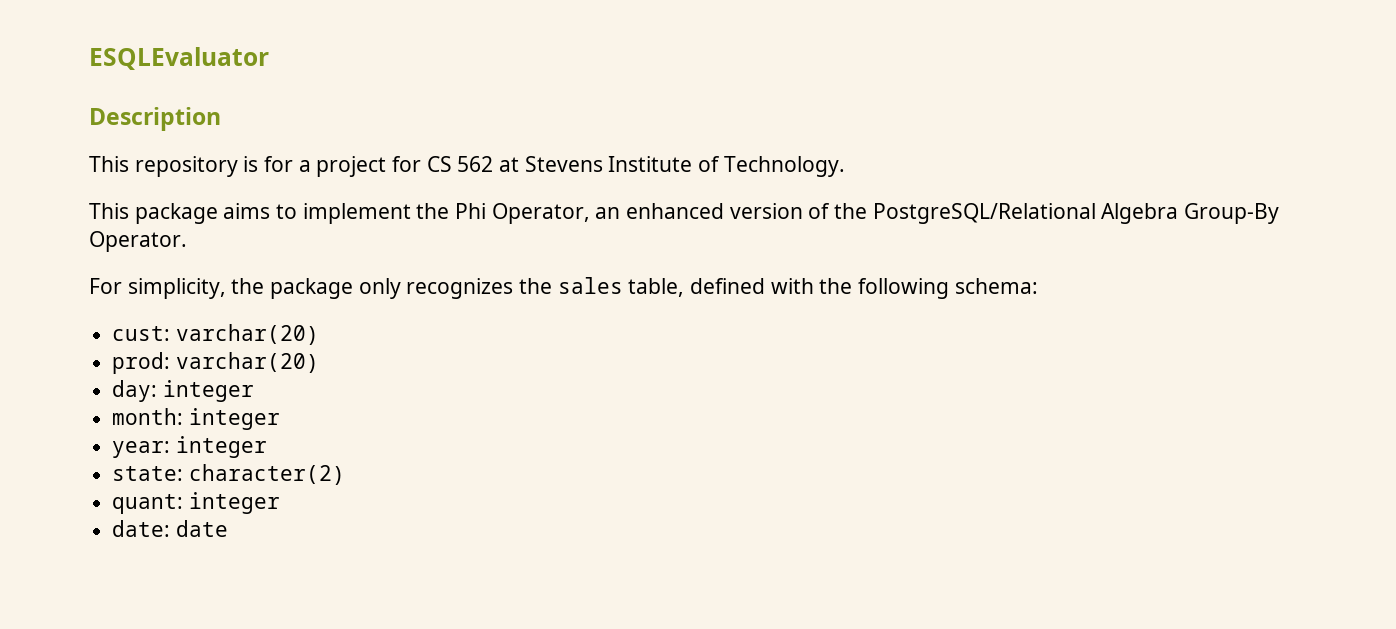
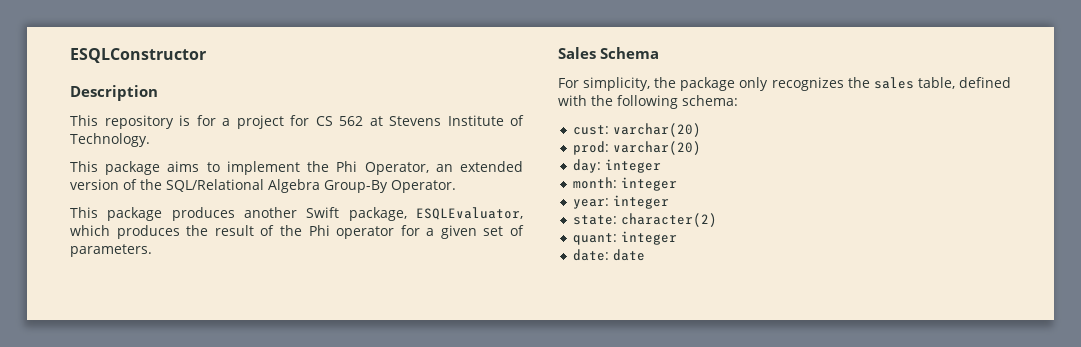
- ESQLEvaluator
+ ESQLConstructor
- This package aims to implement the Phi Operator, an enhanced version of the PostgreSQL/Relational Algebra Group-By Operator.
+ This package aims to implement the Phi Operator, an extended version of the SQL/Relational Algebra Group-By Operator.
+ This package produces another Swift package, ESQLEvaluator, which produces the result of the Phi operator for a given set of parameters.
+ Sales Schema

